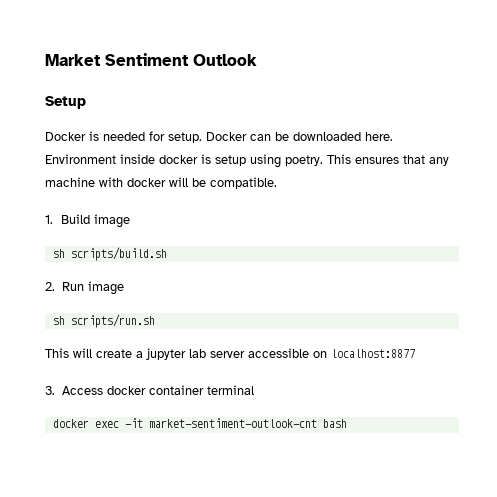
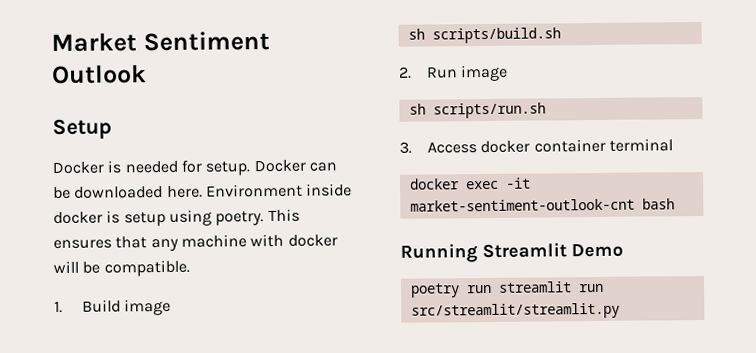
- This will create a jupyter lab server accessible on localhost:8877
+ Running Streamlit Demo
+ poetry run streamlit run src/streamlit/streamlit.py

